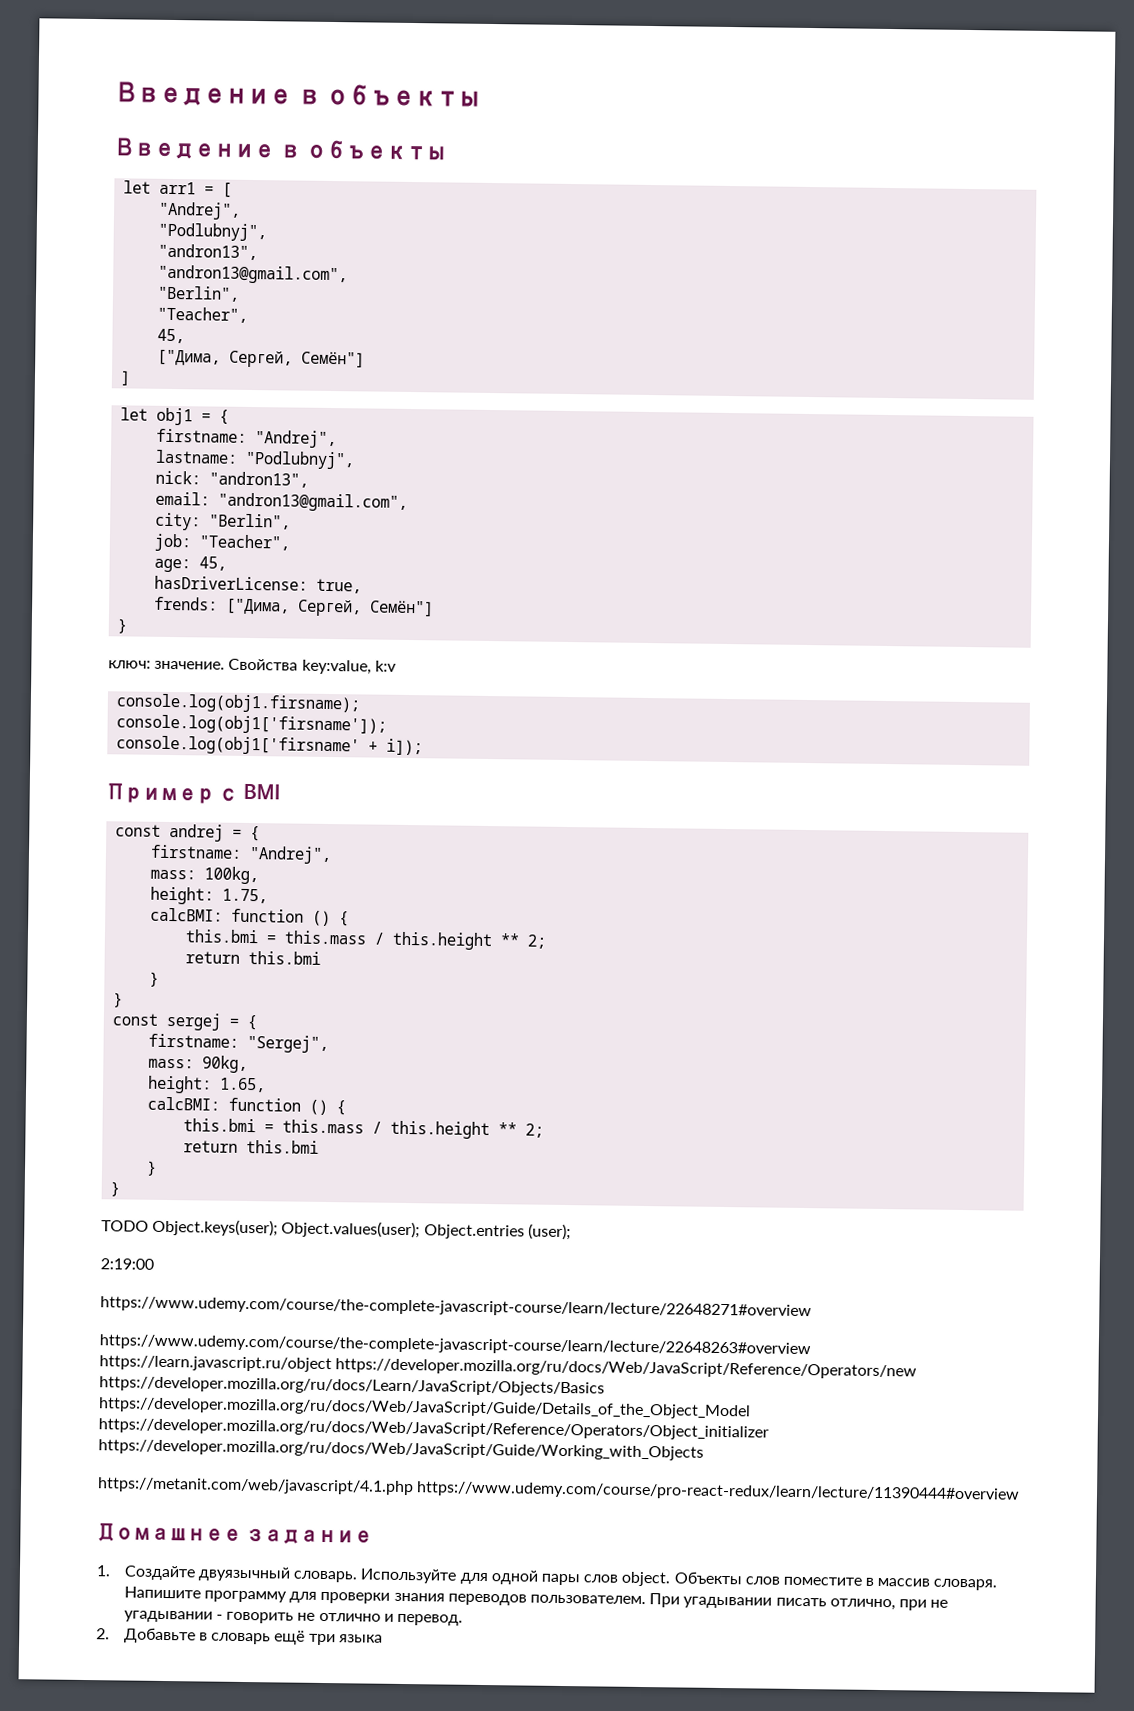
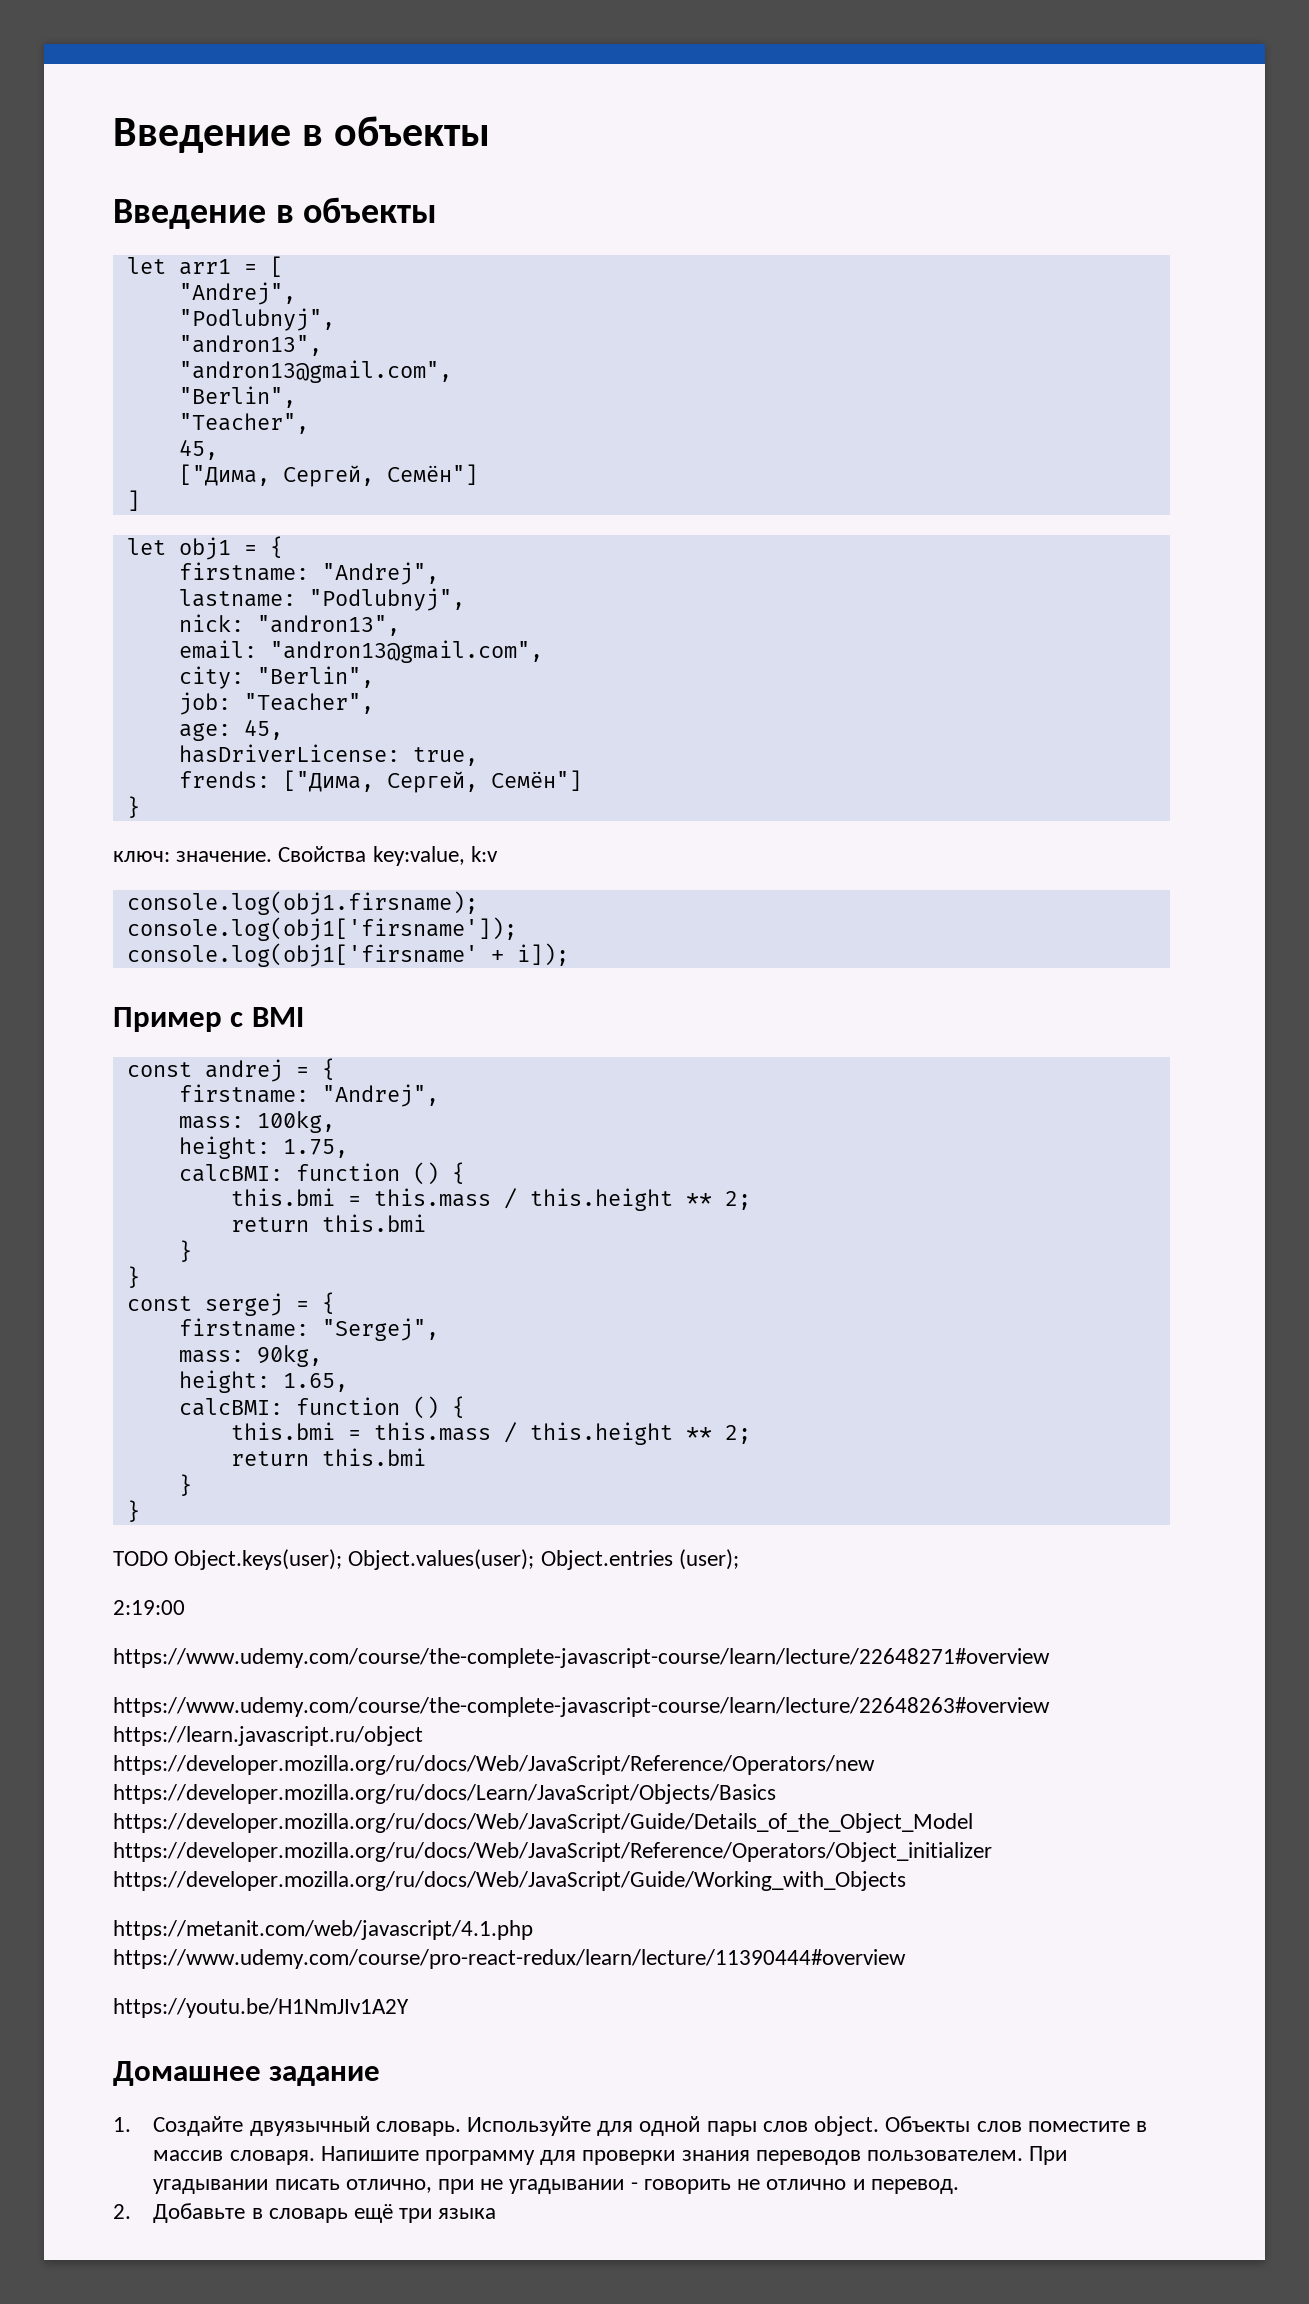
+ https://youtu.be/H1NmJIv1A2Y

